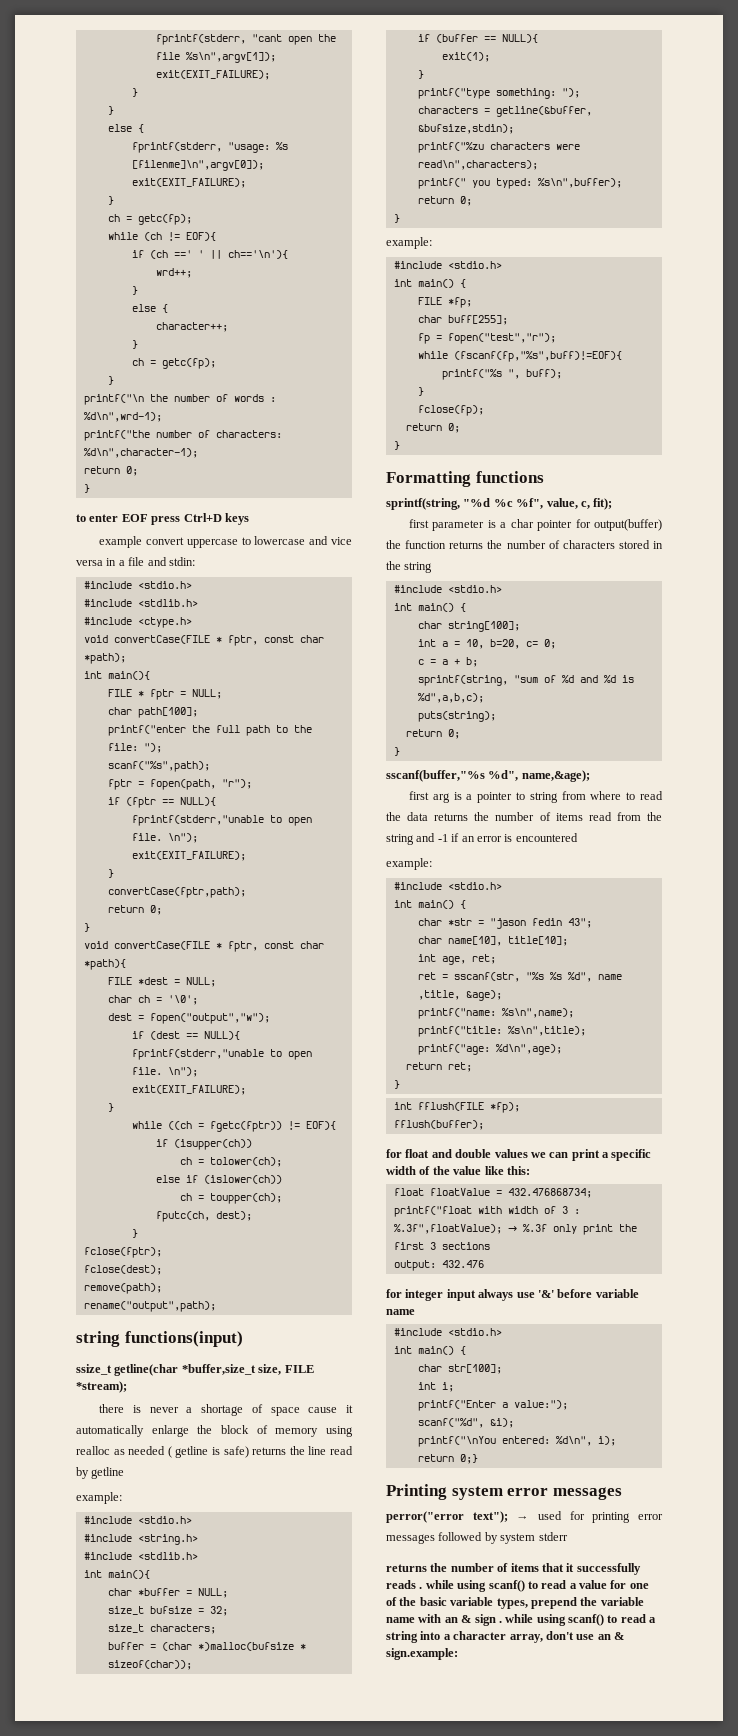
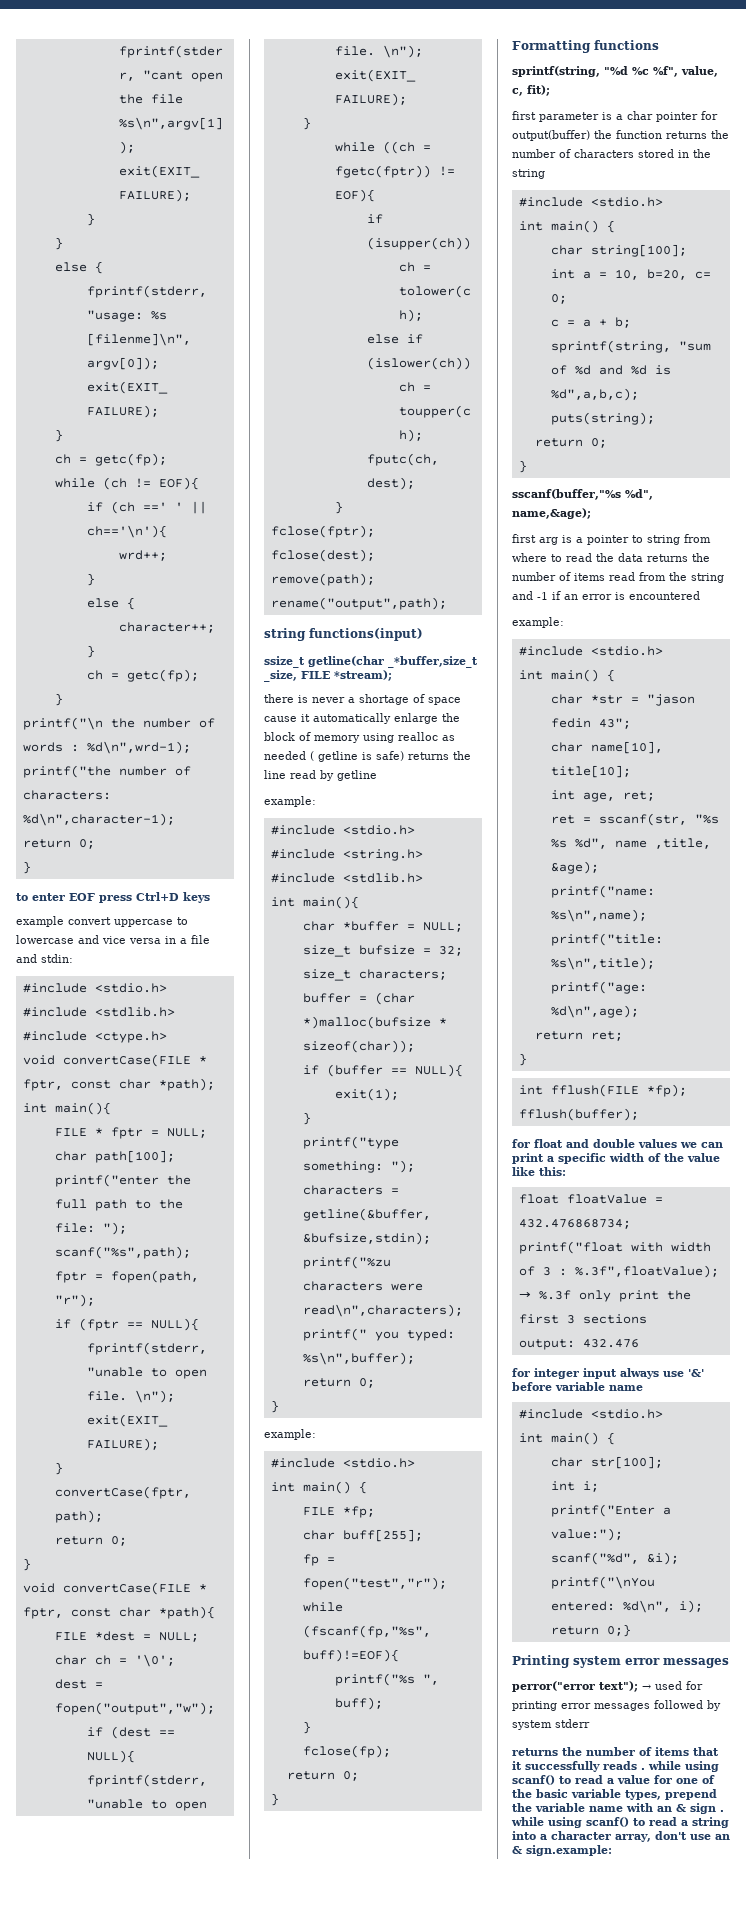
- ssize_t getline(char *buffer,size_t size, FILE *stream);
+ ssize_t getline(char _*buffer,size_t _size, FILE *stream);

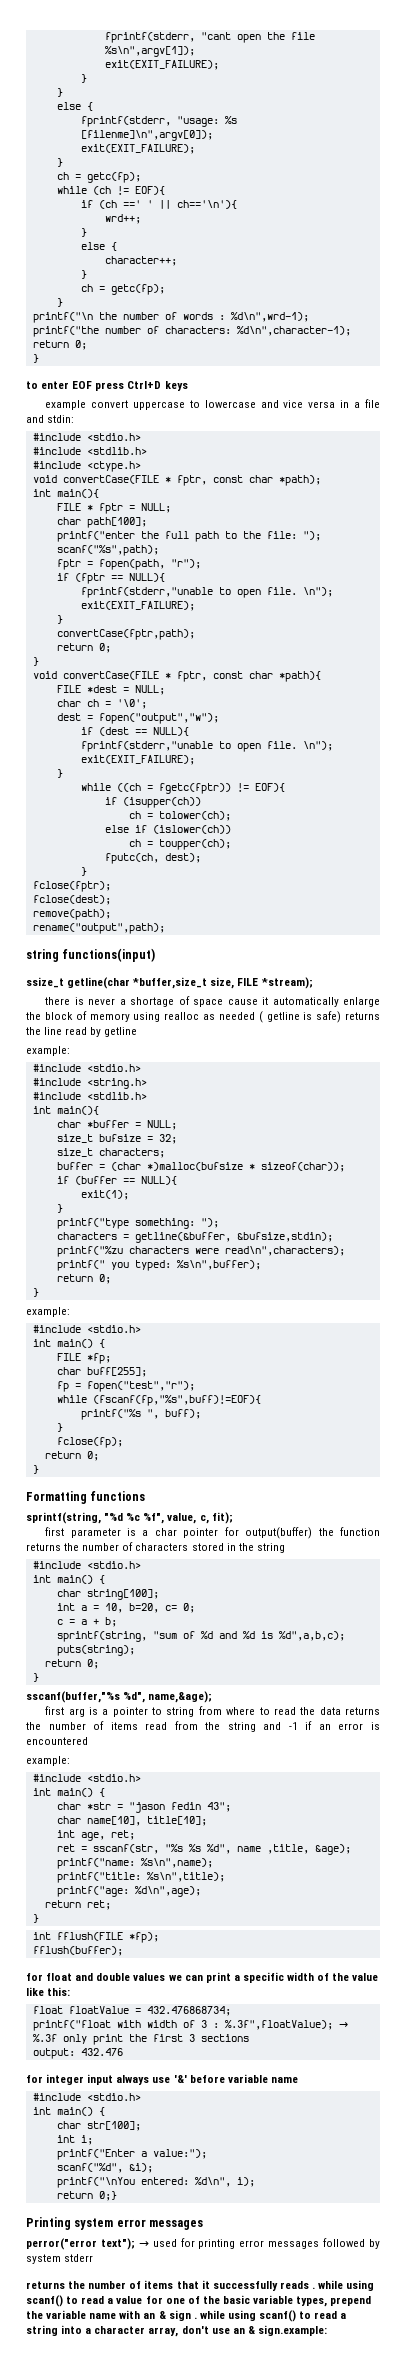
- ssize_t getline(char _*buffer,size_t _size, FILE *stream);
+ ssize_t getline(char *buffer,size_t size, FILE *stream);

